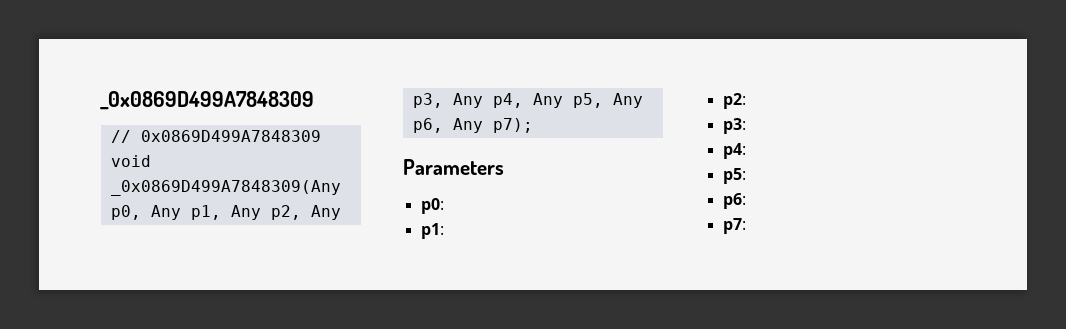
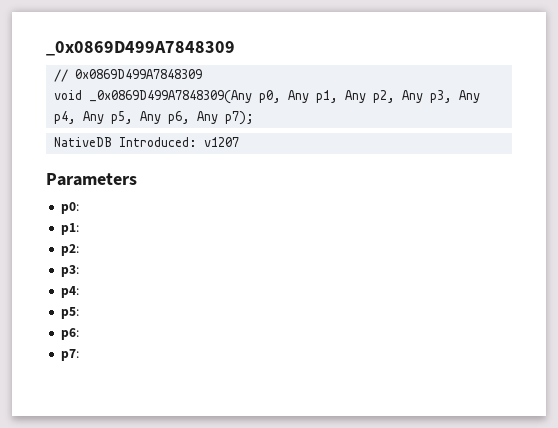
+ NativeDB Introduced: v1207

